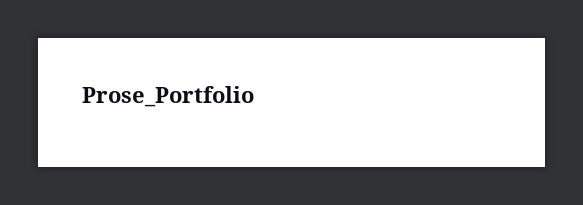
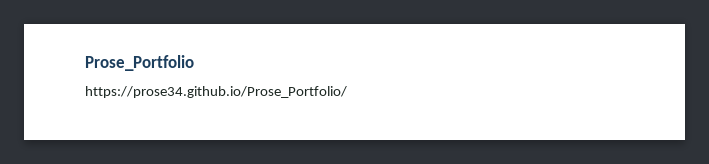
+ https://prose34.github.io/Prose_Portfolio/

